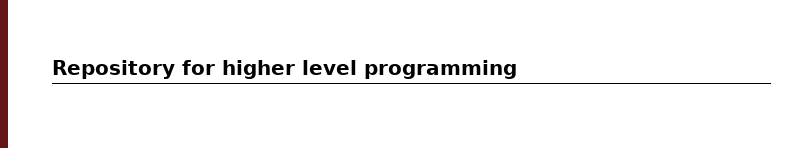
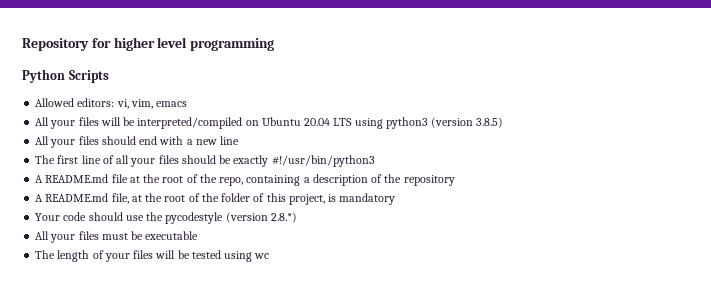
+ Python Scripts
+ Allowed editors: vi, vim, emacs
+ All your files will be interpreted/compiled on Ubuntu 20.04 LTS using python3 (version 3.8.5)
+ All your files should end with a new line
+ The first line of all your files should be exactly #!/usr/bin/python3
+ A README.md file at the root of the repo, containing a description of the repository
+ A README.md file, at the root of the folder of this project, is mandatory
+ Your code should use the pycodestyle (version 2.8.*)
+ All your files must be executable
+ The length of your files will be tested using wc

